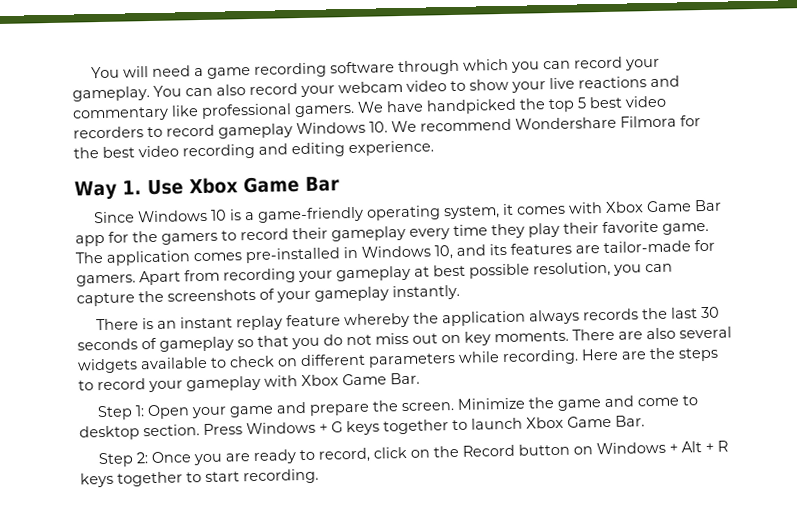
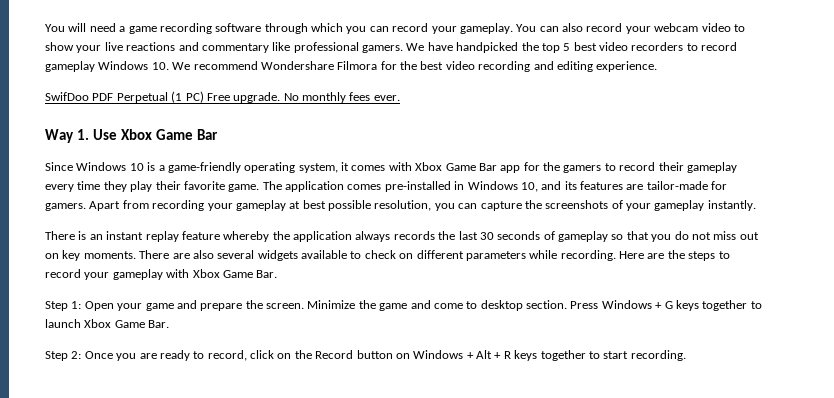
+ SwifDoo PDF Perpetual (1 PC) Free upgrade. No monthly fees ever.

